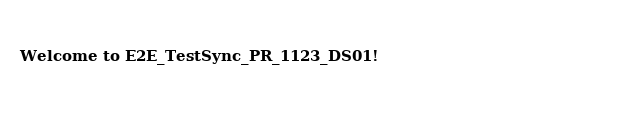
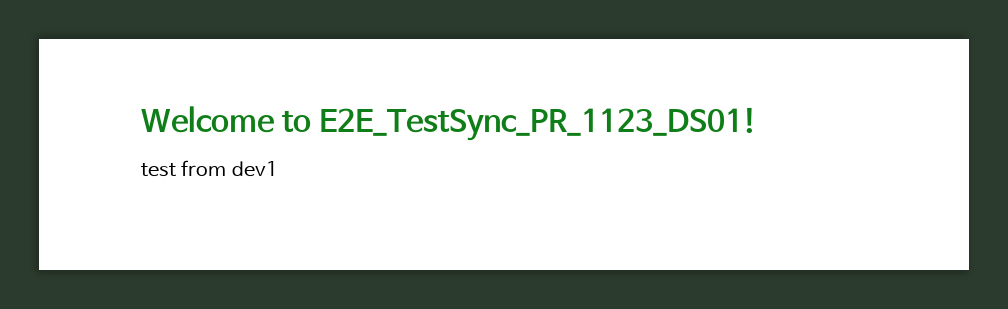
+ test from dev1

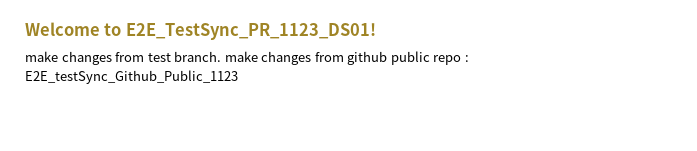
- test from dev1
+ make changes from test branch. make changes from github public repo : E2E_testSync_Github_Public_1123

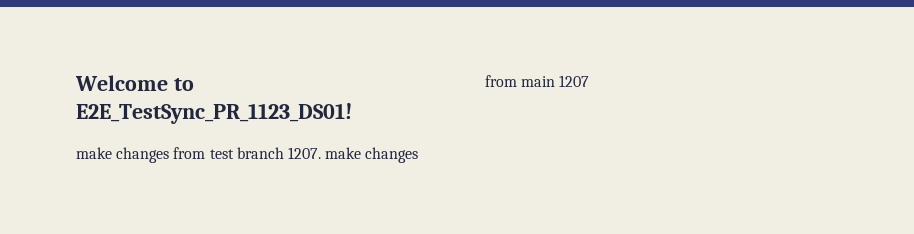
- make changes from test branch. make changes from github public repo : E2E_testSync_Github_Public_1123
+ make changes from test branch 1207. make changes from main 1207

